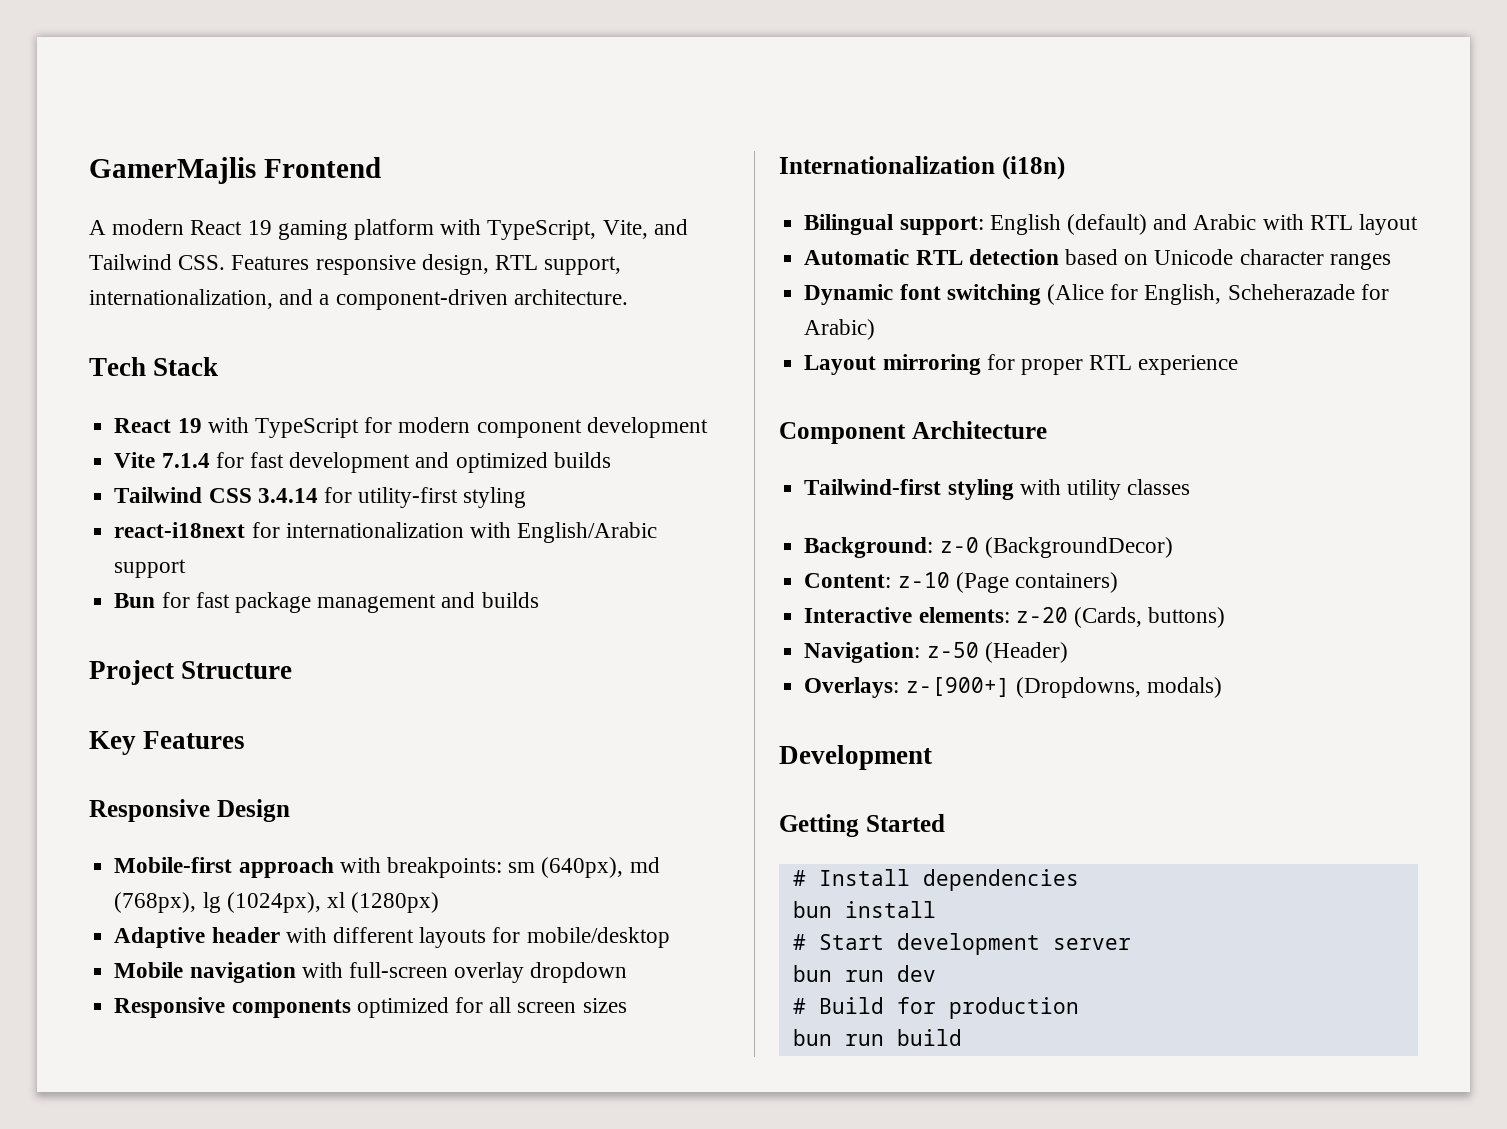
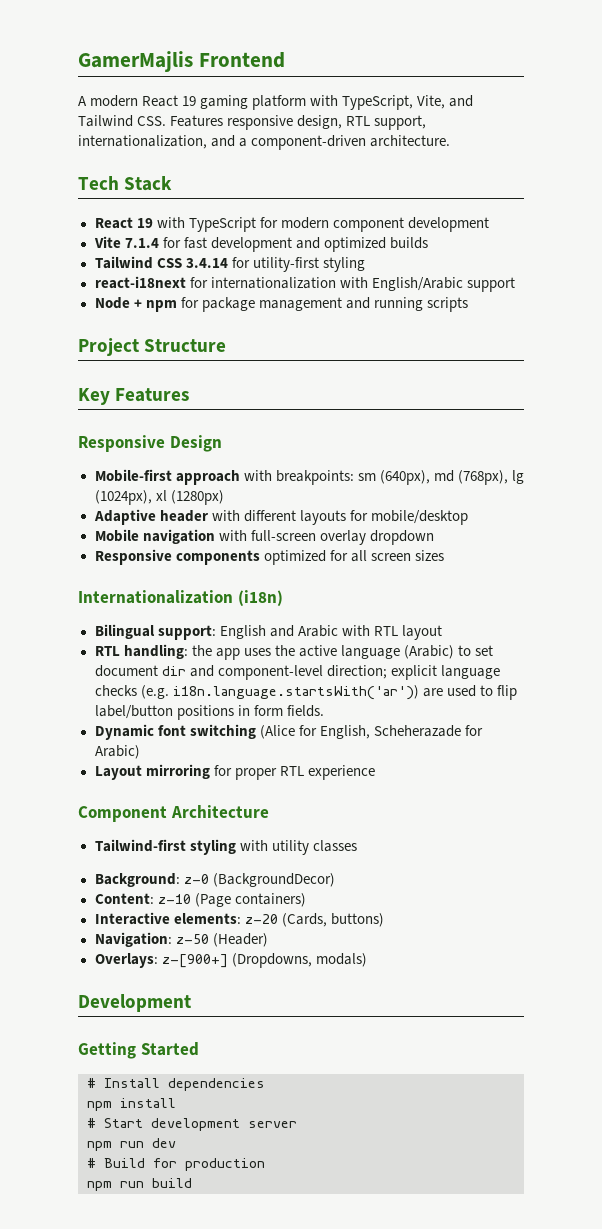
- Bun for fast package management and builds
+ Node + npm for package management and running scripts
- Bilingual support: English (default) and Arabic with RTL layout
+ Bilingual support: English and Arabic with RTL layout
- Automatic RTL detection based on Unicode character ranges
+ RTL handling: the app uses the active language (Arabic) to set document dir and component-level direction; explicit language checks (e.g. i18n.language.startsWith('ar')) are used to flip label/button positions in form fields.
- bun install
+ npm install
- bun run dev
+ npm run dev
- bun run build
+ npm run build

